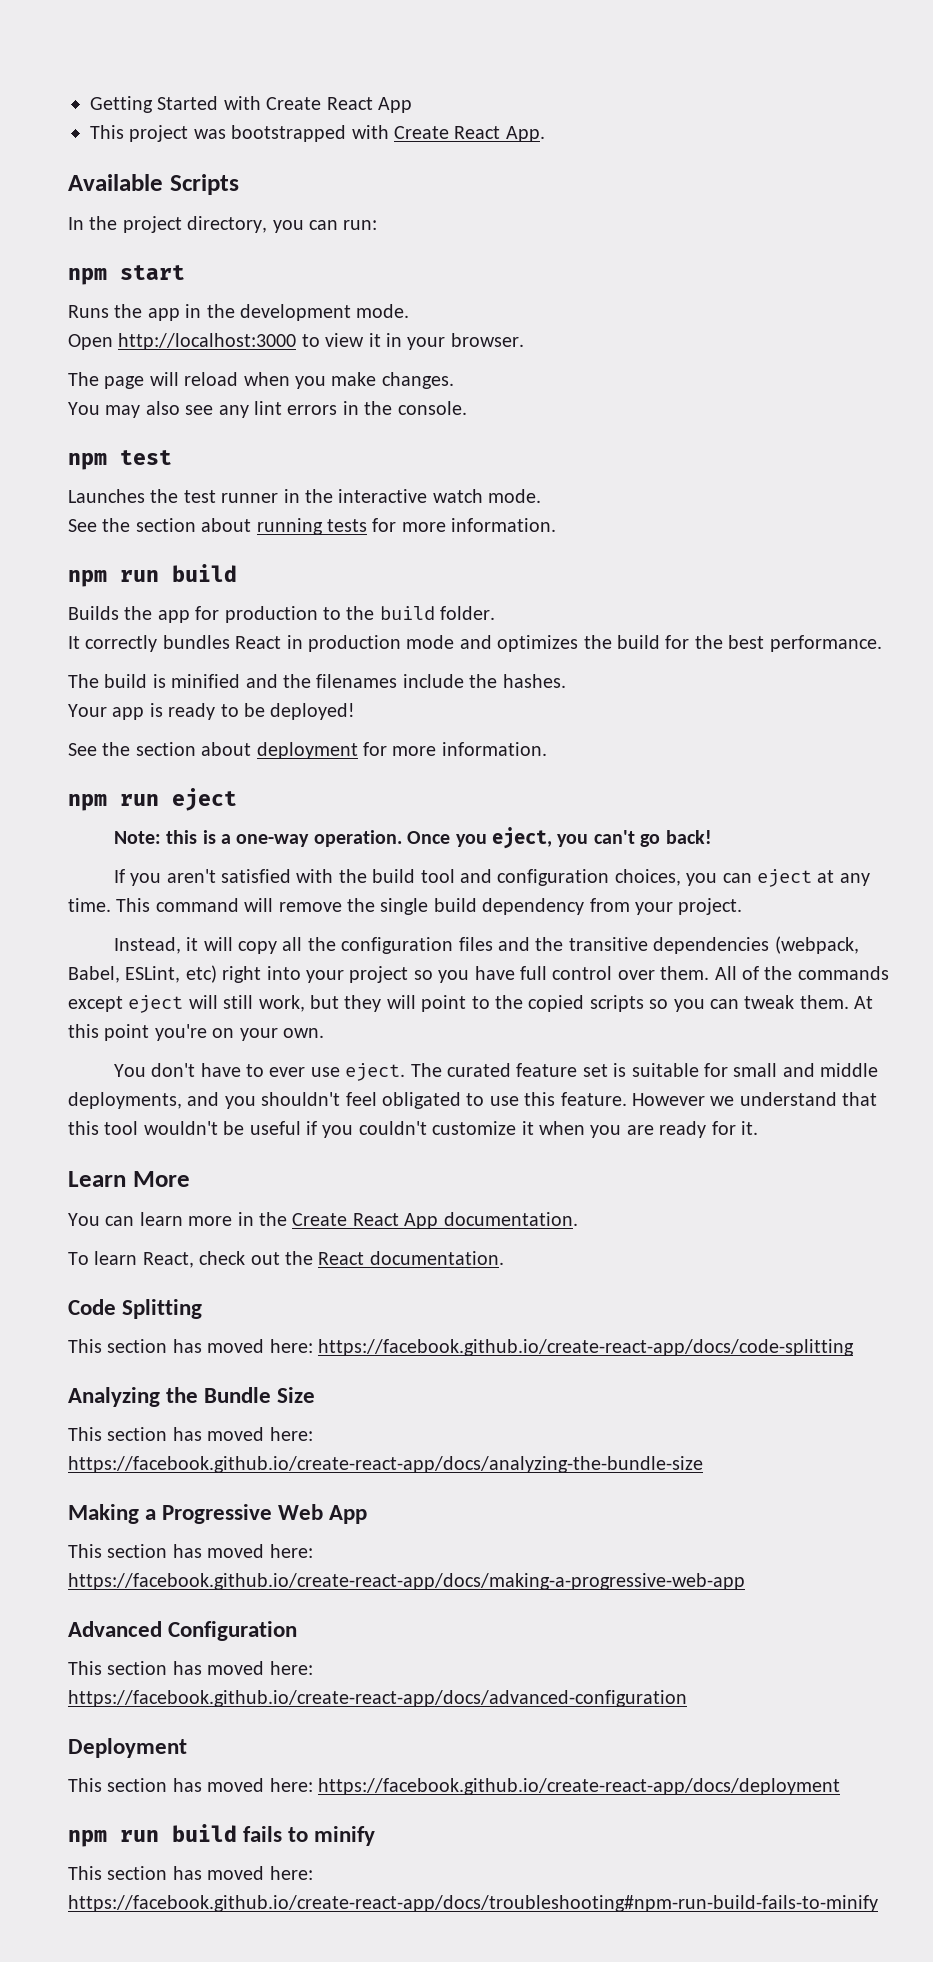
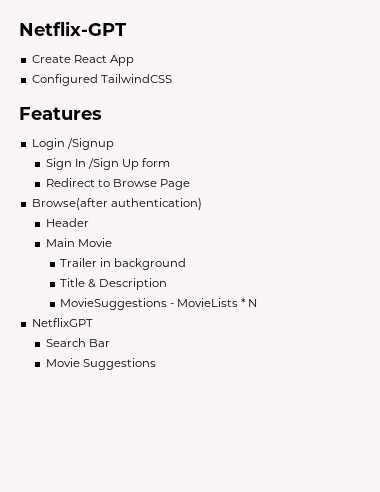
- Getting Started with Create React App
+ Netflix-GPT
+ Create React App
- This project was bootstrapped with Create React App.
- Available Scripts
- In the project directory, you can run:
- npm start
- Runs the app in the development mode.
- Open http://localhost:3000 to view it in your browser.
- The page will reload when you make changes.
- You may also see any lint errors in the console.
- npm test
- Launches the test runner in the interactive watch mode.
- See the section about running tests for more information.
- npm run build
- Builds the app for production to the build folder.
- It correctly bundles React in production mode and optimizes the build for the best performance.
- The build is minified and the filenames include the hashes.
- Your app is ready to be deployed!
- See the section about deployment for more information.
- npm run eject
- Note: this is a one-way operation. Once you eject, you can't go back!
- If you aren't satisfied with the build tool and configuration choices, you can eject at any time. This command will remove the single build dependency from your project.
- Instead, it will copy all the configuration files and the transitive dependencies (webpack, Babel, ESLint, etc) right into your project so you have full control over them. All of the commands except eject will still work, but they will point to the copied scripts so you can tweak them. At this point you're on your own.
- You don't have to ever use eject. The curated feature set is suitable for small and middle deployments, and you shouldn't feel obligated to use this feature. However we understand that this tool wouldn't be useful if you couldn't customize it when you are ready for it.
- Learn More
- You can learn more in the Create React App documentation.
- To learn React, check out the React documentation.
- Code Splitting
- This section has moved here: https://facebook.github.io/create-react-app/docs/code-splitting
- Analyzing the Bundle Size
- This section has moved here: https://facebook.github.io/create-react-app/docs/analyzing-the-bundle-size
- Making a Progressive Web App
- This section has moved here: https://facebook.github.io/create-react-app/docs/making-a-progressive-web-app
- Advanced Configuration
- This section has moved here: https://facebook.github.io/create-react-app/docs/advanced-configuration
- Deployment
- This section has moved here: https://facebook.github.io/create-react-app/docs/deployment
- npm run build fails to minify
- This section has moved here: https://facebook.github.io/create-react-app/docs/troubleshooting#npm-run-build-fails-to-minify
+ Configured TailwindCSS
+ Features
+ Login /Signup
+ Sign In /Sign Up form
+ Redirect to Browse Page
+ Browse(after authentication)
+ Header
+ Main Movie
+ Trailer in background
+ Title & Description
+ MovieSuggestions - MovieLists * N
+ NetflixGPT
+ Search Bar
+ Movie Suggestions

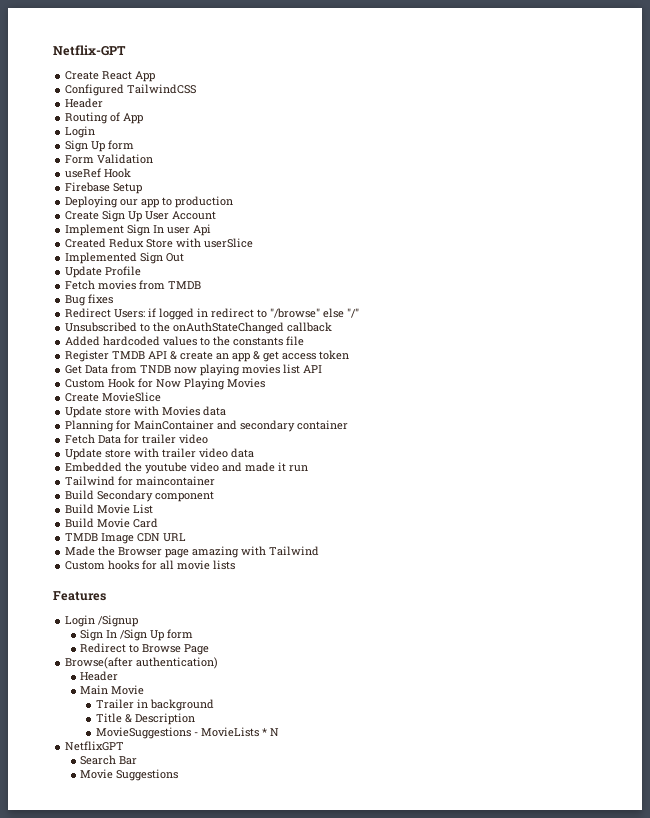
  Configured TailwindCSS
+ Header
+ Routing of App
+ Login
+ Sign Up form
+ Form Validation
+ useRef Hook
+ Firebase Setup
+ Deploying our app to production
+ Create Sign Up User Account
+ Implement Sign In user Api
+ Created Redux Store with userSlice
+ Implemented Sign Out
+ Update Profile
+ Fetch movies from TMDB
+ Bug fixes
+ Redirect Users: if logged in redirect to "/browse" else "/"
+ Unsubscribed to the onAuthStateChanged callback
+ Added hardcoded values to the constants file
+ Register TMDB API & create an app & get access token
+ Get Data from TNDB now playing movies list API
+ Custom Hook for Now Playing Movies
+ Create MovieSlice
+ Update store with Movies data
+ Planning for MainContainer and secondary container
+ Fetch Data for trailer video
+ Update store with trailer video data
+ Embedded the youtube video and made it run
+ Tailwind for maincontainer
+ Build Secondary component
+ Build Movie List
+ Build Movie Card
+ TMDB Image CDN URL
+ Made the Browser page amazing with Tailwind
+ Custom hooks for all movie lists

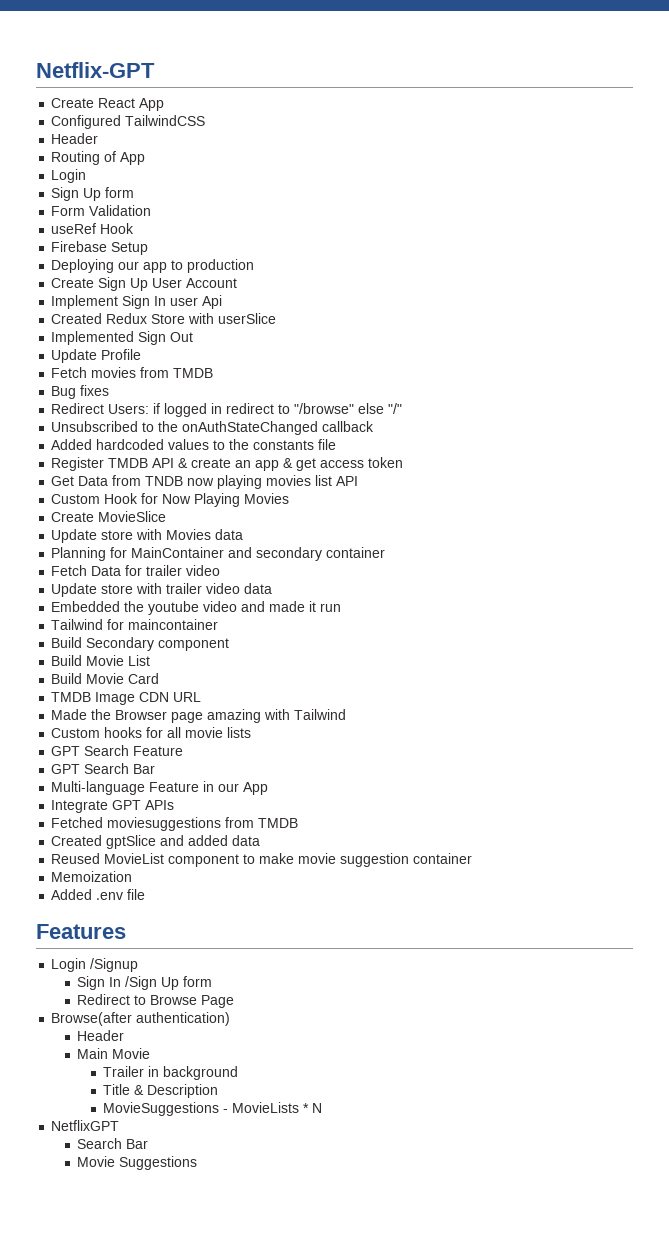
+ GPT Search Feature
+ GPT Search Bar
+ Multi-language Feature in our App
+ Integrate GPT APIs
+ Fetched moviesuggestions from TMDB
+ Created gptSlice and added data
+ Reused MovieList component to make movie suggestion container
+ Memoization
+ Added .env file

